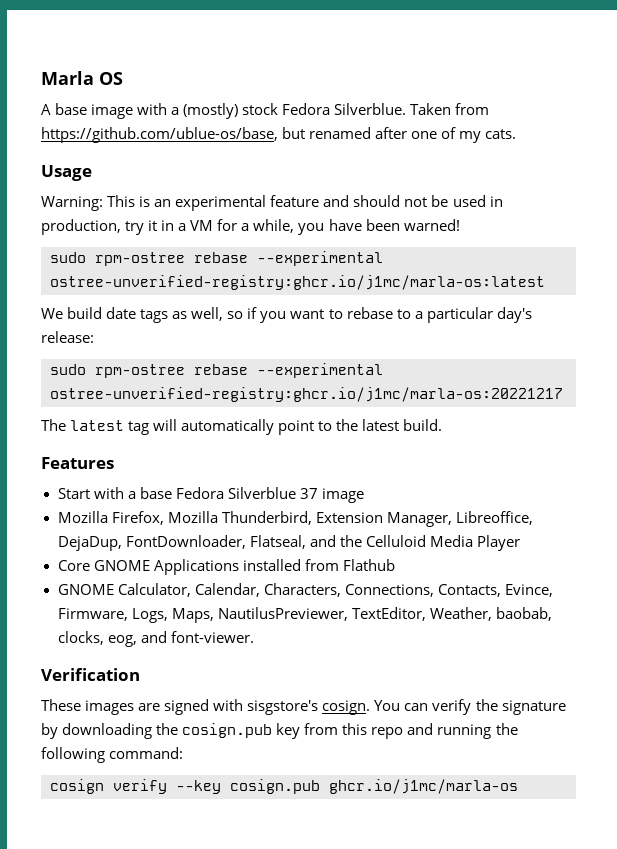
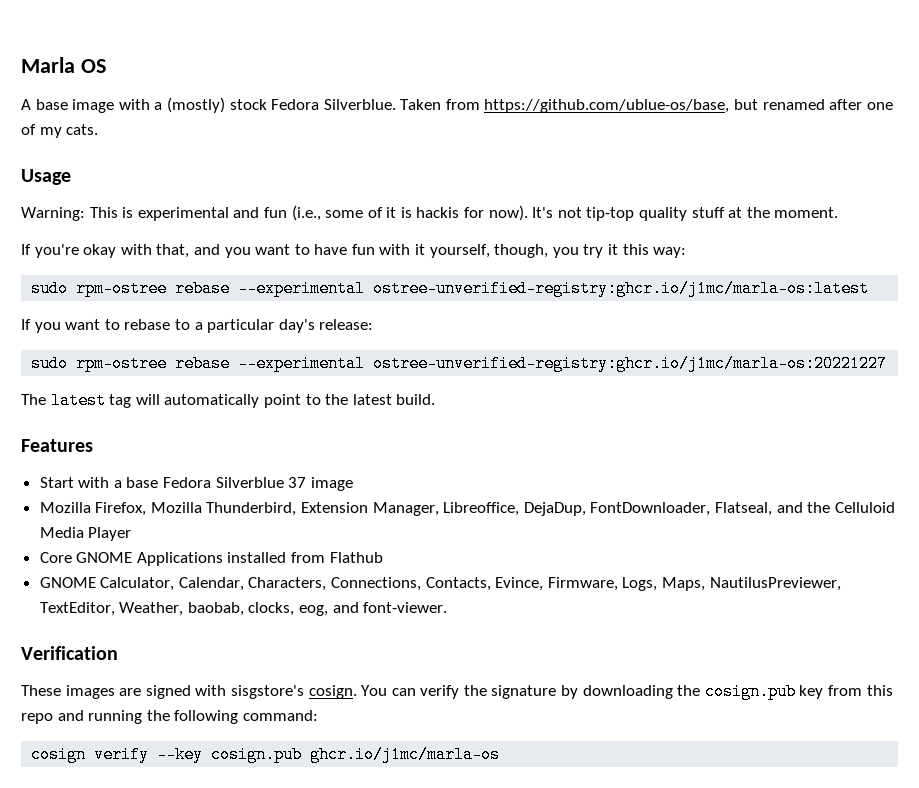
- Warning: This is an experimental feature and should not be used in production, try it in a VM for a while, you have been warned!
+ Warning: This is experimental and fun (i.e., some of it is hackis for now). It's not tip-top quality stuff at the moment.
+ If you're okay with that, and you want to have fun with it yourself, though, you try it this way:
- We build date tags as well, so if you want to rebase to a particular day's release:
+ If you want to rebase to a particular day's release:
- sudo rpm-ostree rebase --experimental ostree-unverified-registry:ghcr.io/j1mc/marla-os:20221217
+ sudo rpm-ostree rebase --experimental ostree-unverified-registry:ghcr.io/j1mc/marla-os:20221227

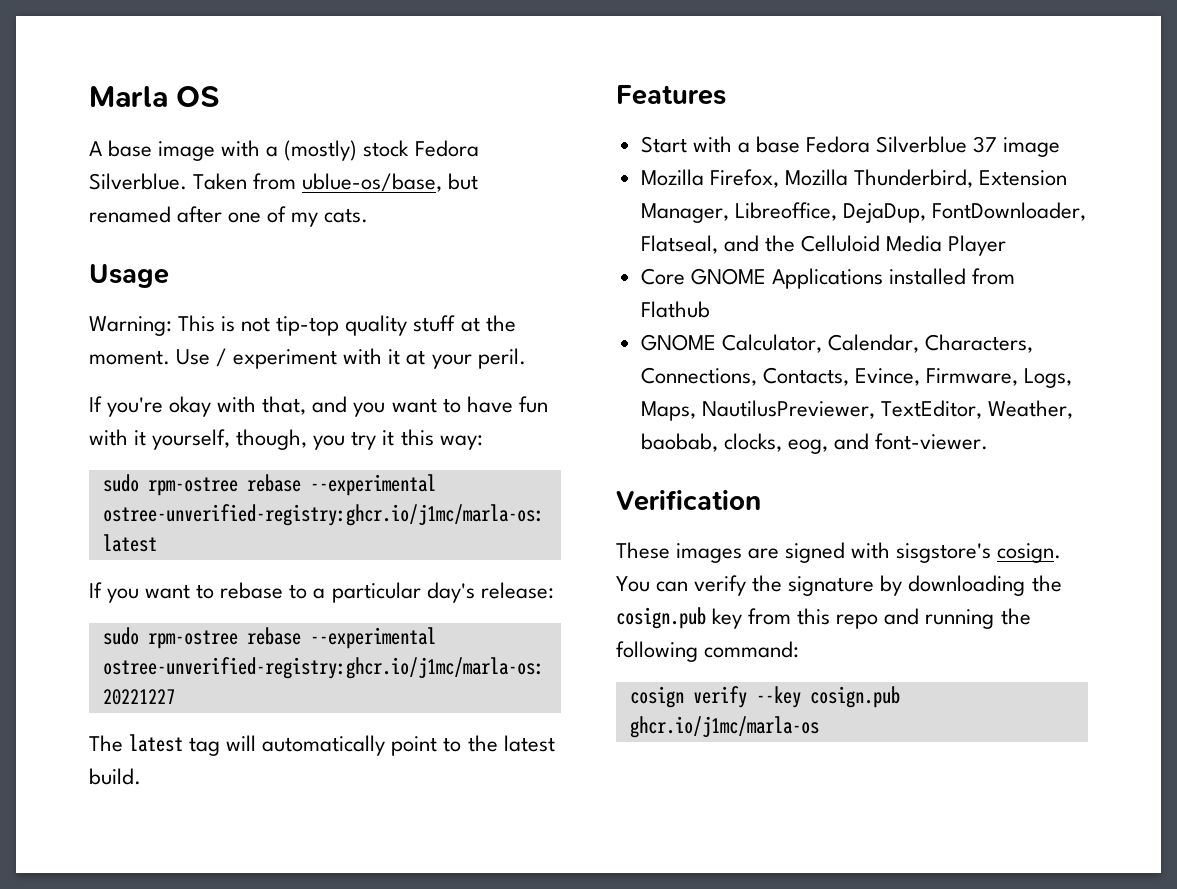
- Taken from https://github.com/ublue-os/base, but renamed after one of my cats.
+ Taken from ublue-os/base, but renamed after one of my cats.
- Warning: This is experimental and fun (i.e., some of it is hackis for now). It's not tip-top quality stuff at the moment.
+ Warning: This is not tip-top quality stuff at the moment. Use / experiment with it at your peril.

